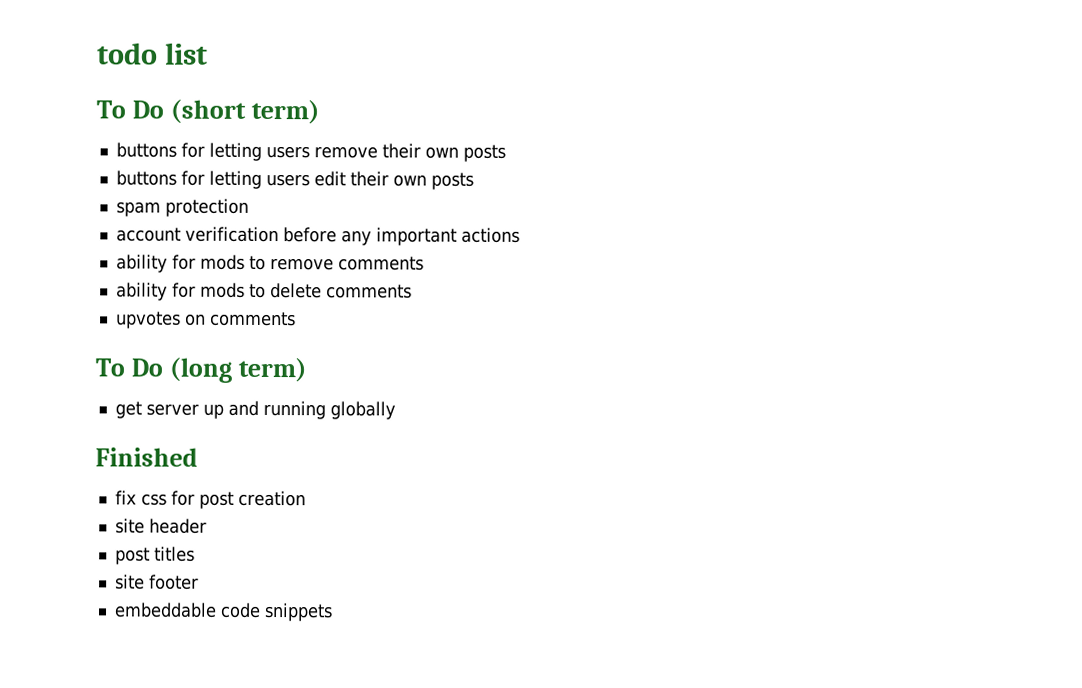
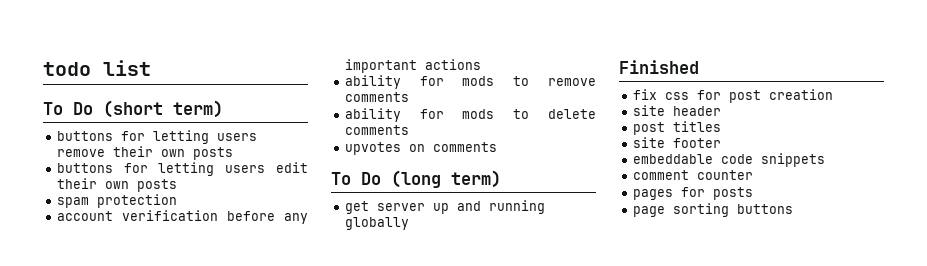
+ comment counter
+ pages for posts
+ page sorting buttons

